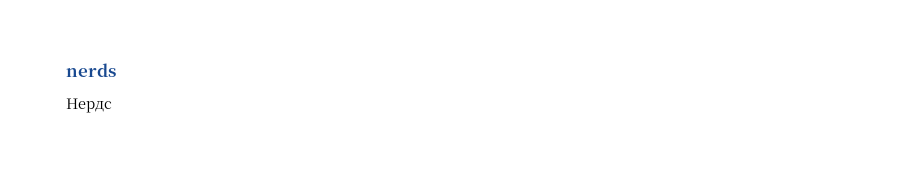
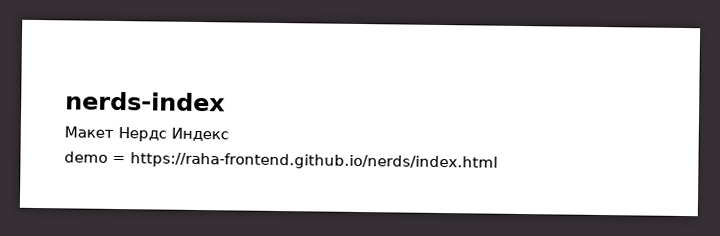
- nerds
- Нердс
+ nerds-index
+ Макет Нердс Индекс
+ demo = https://raha-frontend.github.io/nerds/index.html

